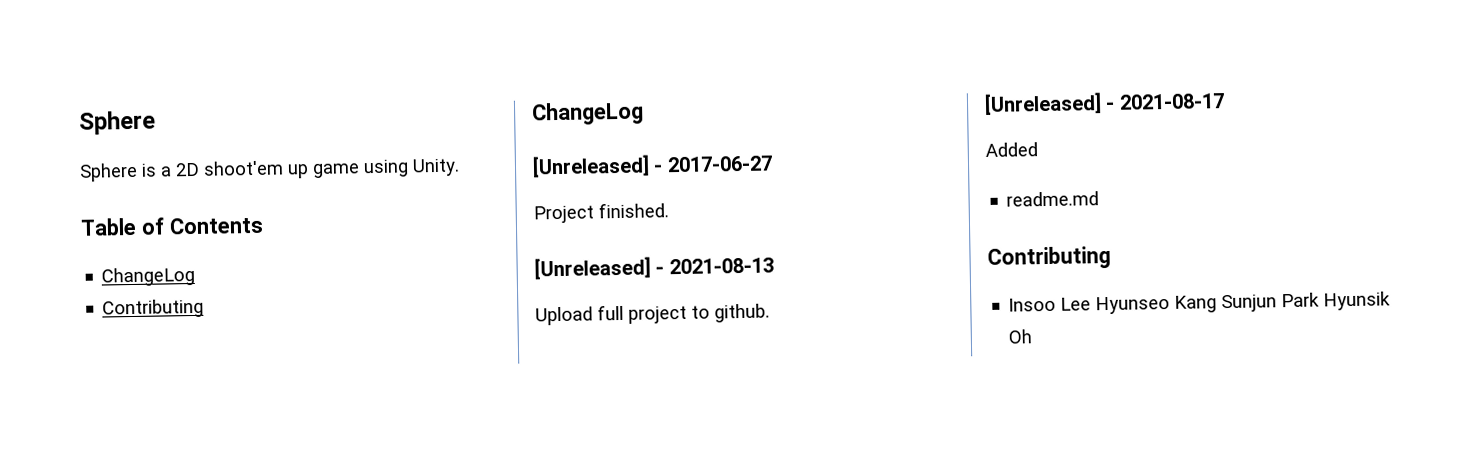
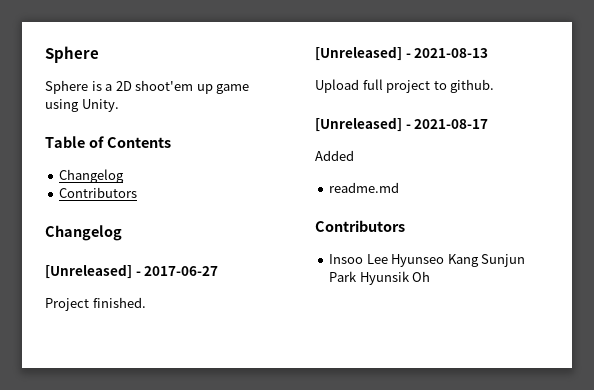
  Table of Contents
- ChangeLog
- Contributing
- ChangeLog
+ Changelog
+ Contributors
+ Changelog
  readme.md
- Contributing
+ Contributors

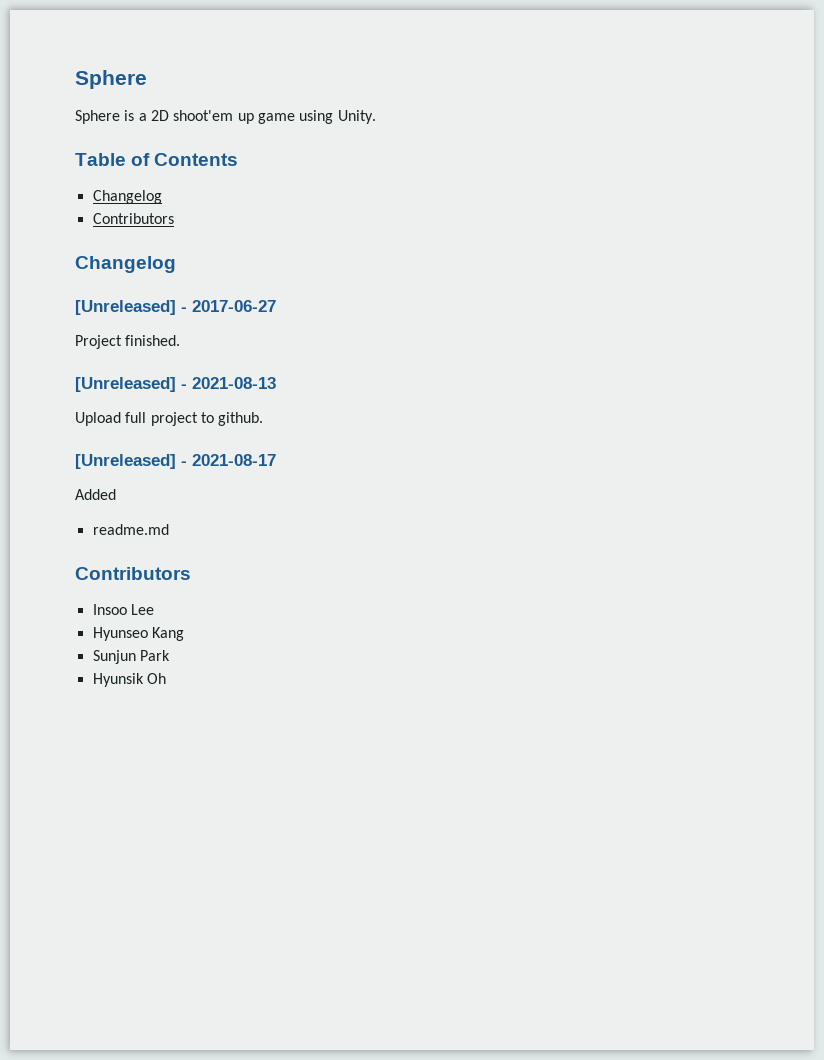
- Insoo Lee Hyunseo Kang Sunjun Park Hyunsik Oh
+ Insoo Lee
+ Hyunseo Kang
+ Sunjun Park
+ Hyunsik Oh

